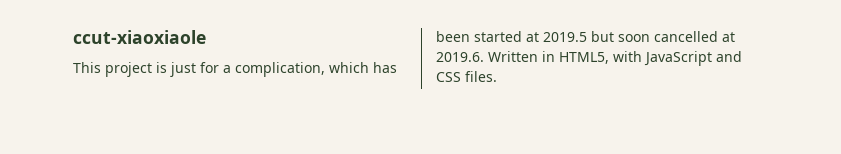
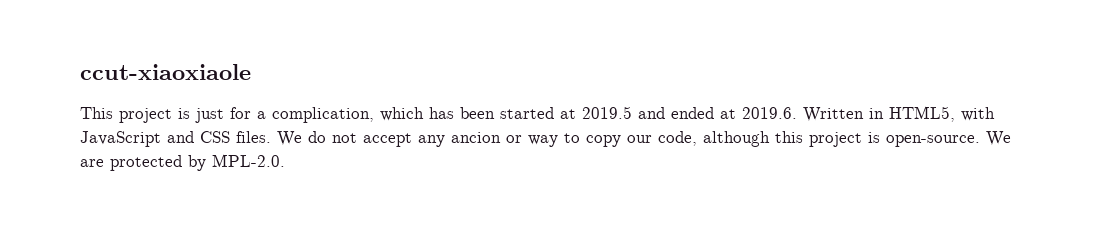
- This project is just for a complication, which has been started at 2019.5 but soon cancelled at 2019.6. Written in HTML5, with JavaScript and CSS files.
+ This project is just for a complication, which has been started at 2019.5 and ended at 2019.6. Written in HTML5, with JavaScript and CSS files.
+ We do not accept any ancion or way to copy our code, although this project is open-source. We are protected by MPL-2.0.

